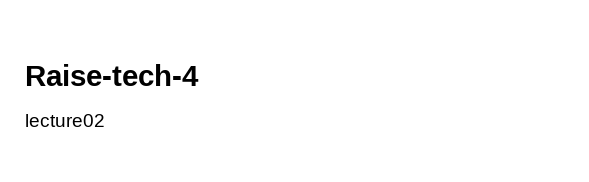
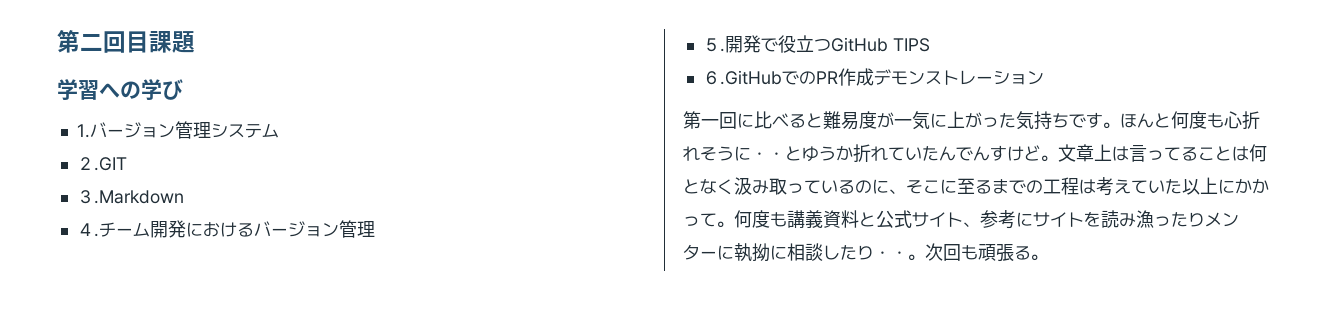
- Raise-tech-4
- lecture02
+ 第二回目課題
+ 学習への学び
+ 1.バージョン管理システム
+ ２.GIT
+ ３.Markdown
+ ４.チーム開発におけるバージョン管理
+ ５.開発で役立つGitHub TIPS
+ ６.GitHubでのPR作成デモンストレーション
+ 第一回に比べると難易度が一気に上がった気持ちです。ほんと何度も心折れそうに・・とゆうか折れていたんでんすけど。文章上は言ってることは何となく汲み取っているのに、そこに至るまでの工程は考えていた以上にかかって。何度も講義資料と公式サイト、参考にサイトを読み漁ったりメンターに執拗に相談したり・・。次回も頑張る。

